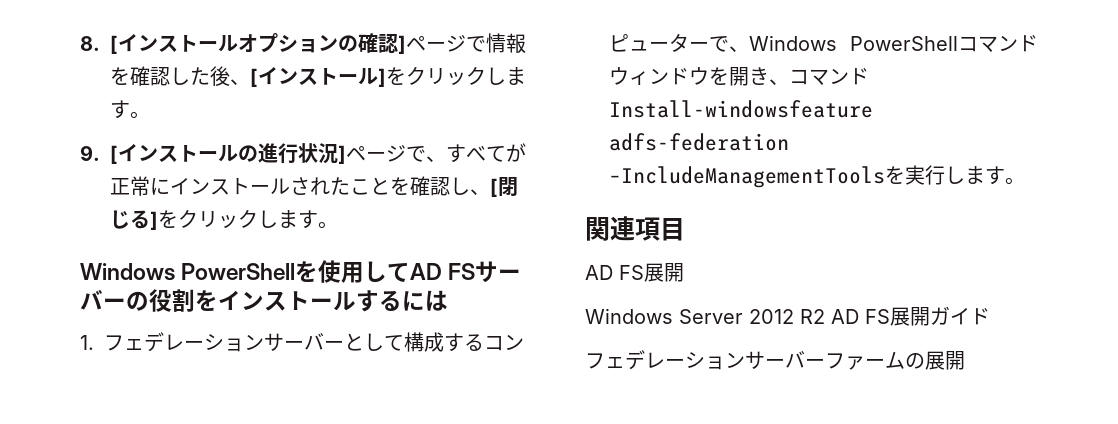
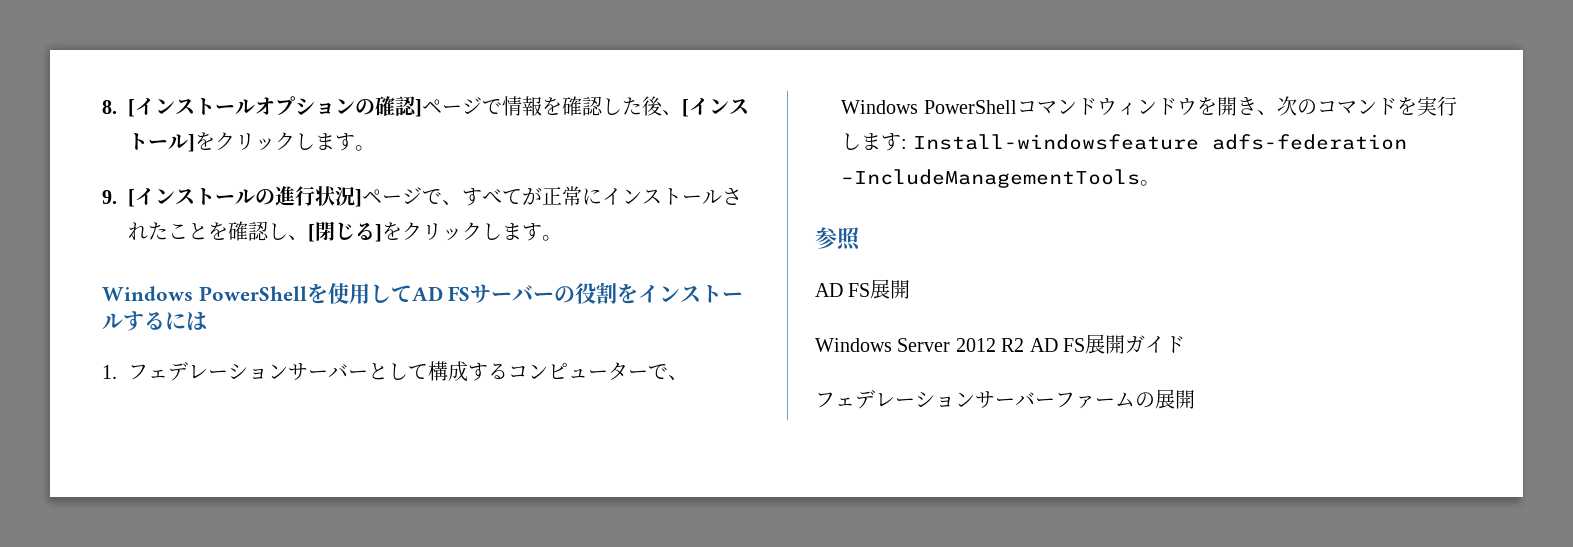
- 1.フェデレーションサーバーとして構成するコンピューターで、Windows PowerShellコマンドウィンドウを開き、コマンドInstall-windowsfeature adfs-federation –IncludeManagementToolsを実行します。
- 関連項目
+ 1.フェデレーションサーバーとして構成するコンピューターで、Windows PowerShellコマンドウィンドウを開き、次のコマンドを実行します: Install-windowsfeature adfs-federation –IncludeManagementTools。
+ 参照

